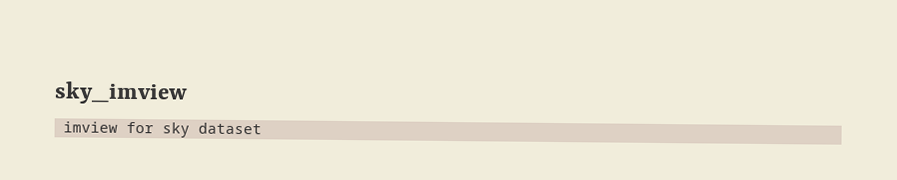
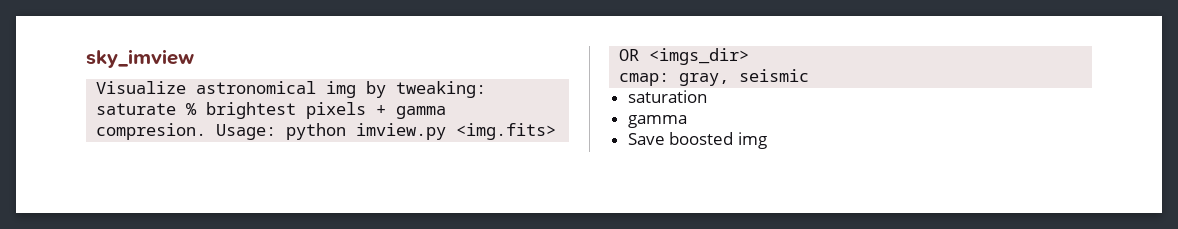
- imview for sky dataset
+ Visualize astronomical img by tweaking: saturate % brightest pixels + gamma compresion. Usage: python imview.py <img.fits> OR <imgs_dir>
+ cmap: gray, seismic
+ saturation
+ gamma
+ Save boosted img

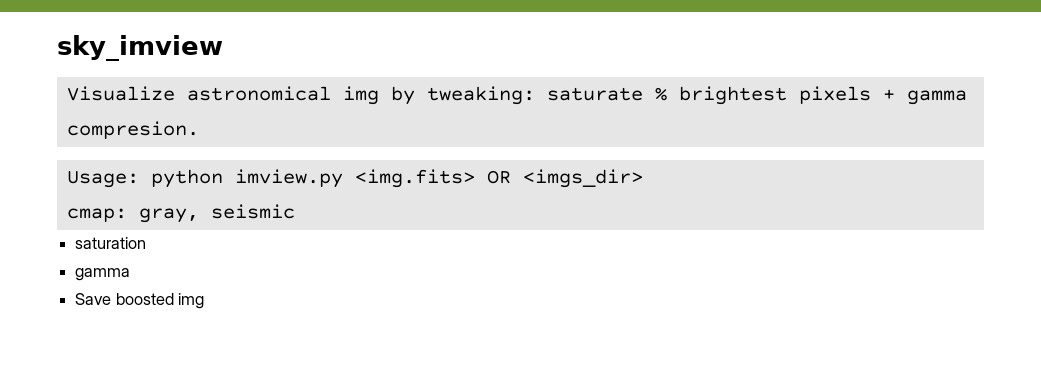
- Visualize astronomical img by tweaking: saturate % brightest pixels + gamma compresion. Usage: python imview.py <img.fits> OR <imgs_dir>
+ Visualize astronomical img by tweaking: saturate % brightest pixels + gamma compresion.
+ Usage: python imview.py <img.fits> OR <imgs_dir>

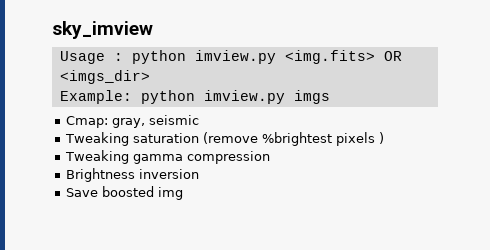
- Visualize astronomical img by tweaking: saturate % brightest pixels + gamma compresion.
- Usage: python imview.py <img.fits> OR <imgs_dir>
+ Usage : python imview.py <img.fits> OR <imgs_dir>
- cmap: gray, seismic
+ Example: python imview.py imgs
+ Cmap: gray, seismic
- saturation
- gamma
+ Tweaking saturation (remove %brightest pixels )
+ Tweaking gamma compression
+ Brightness inversion

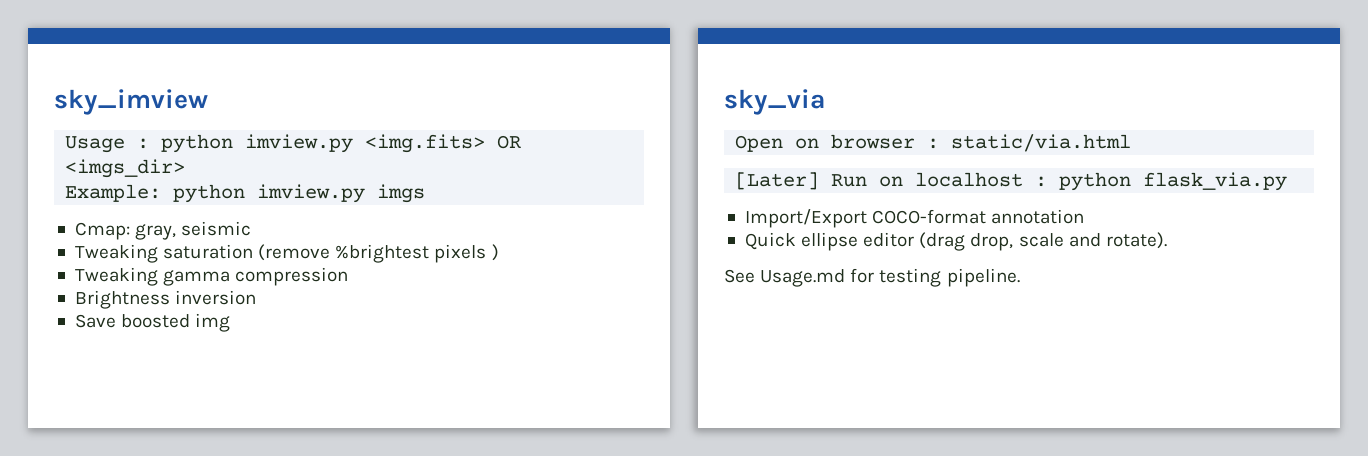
+ sky_via
+ Open on browser : static/via.html
+ [Later] Run on localhost : python flask_via.py
+ Import/Export COCO-format annotation
+ Quick ellipse editor (drag drop, scale and rotate).
+ See Usage.md for testing pipeline.

